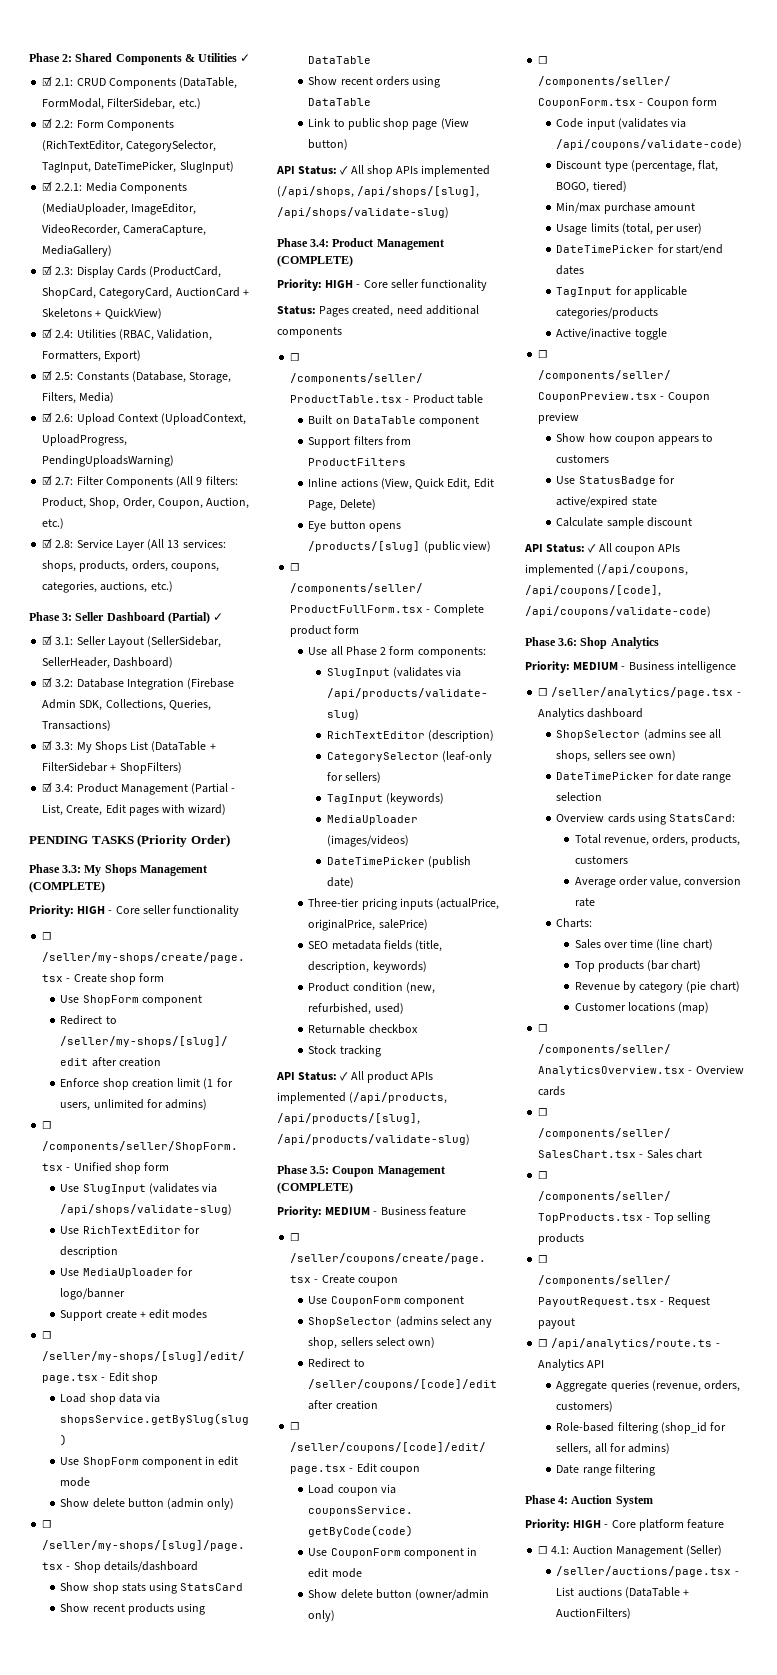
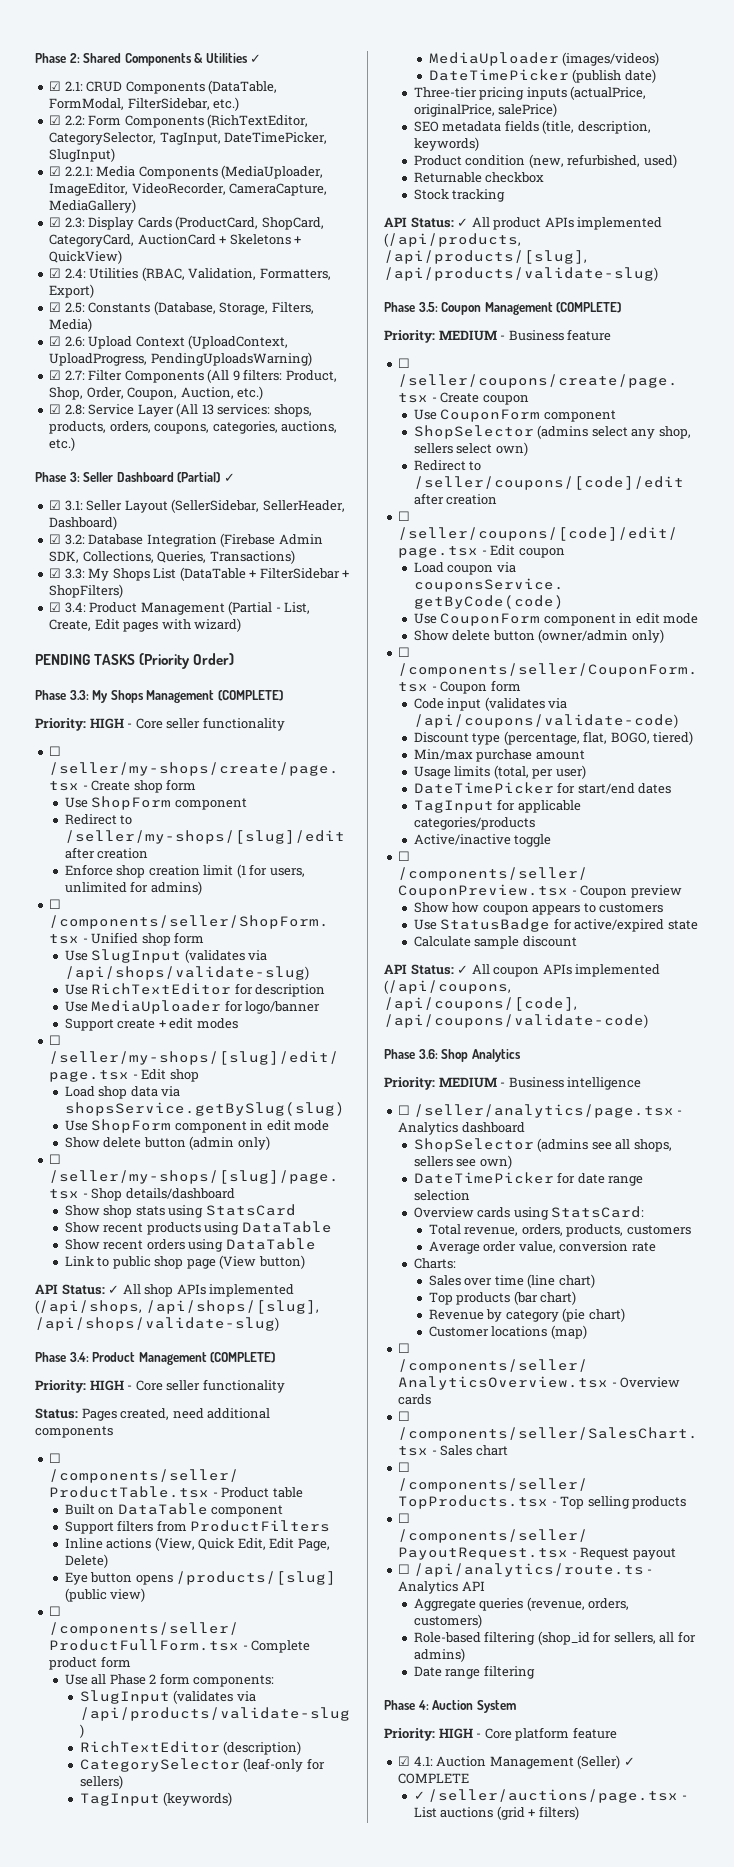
- ☐ 4.1: Auction Management (Seller)
- /seller/auctions/page.tsx - List auctions (DataTable + AuctionFilters)
+ ☑ 4.1: Auction Management (Seller) ✓ COMPLETE
+ ✓ /seller/auctions/page.tsx - List auctions (grid + filters)

